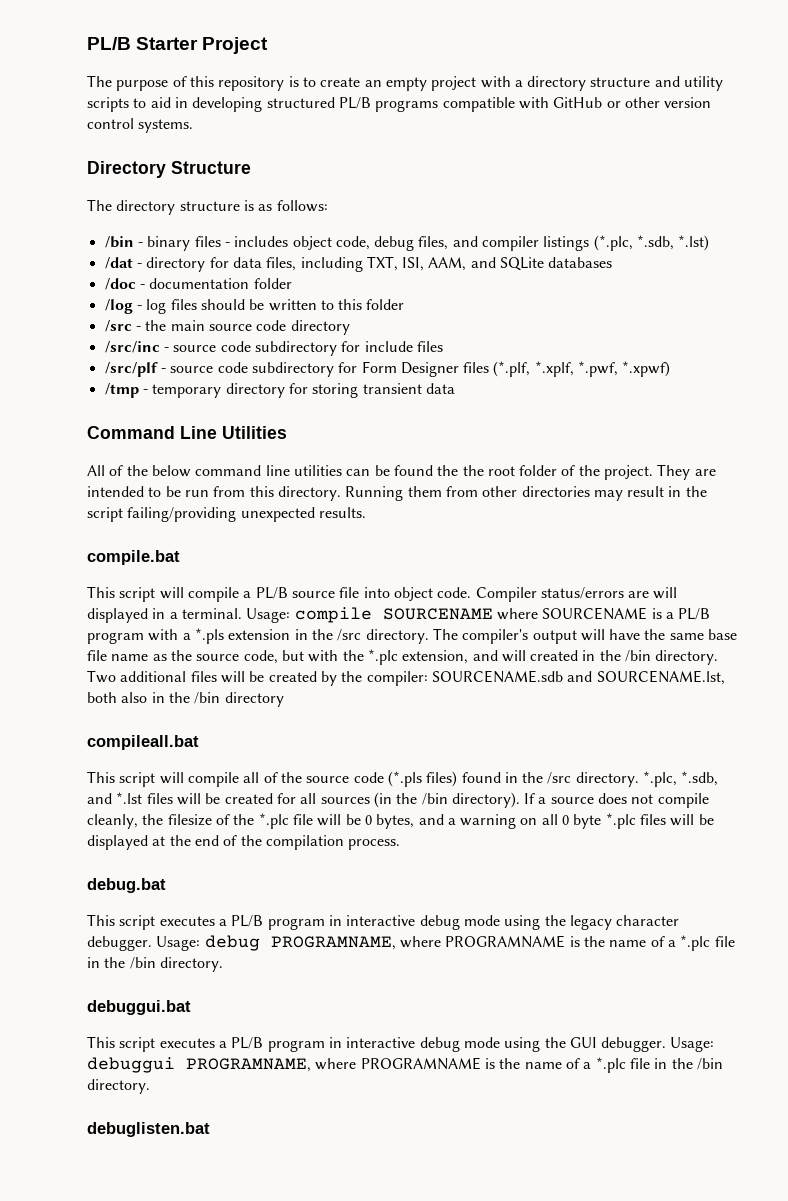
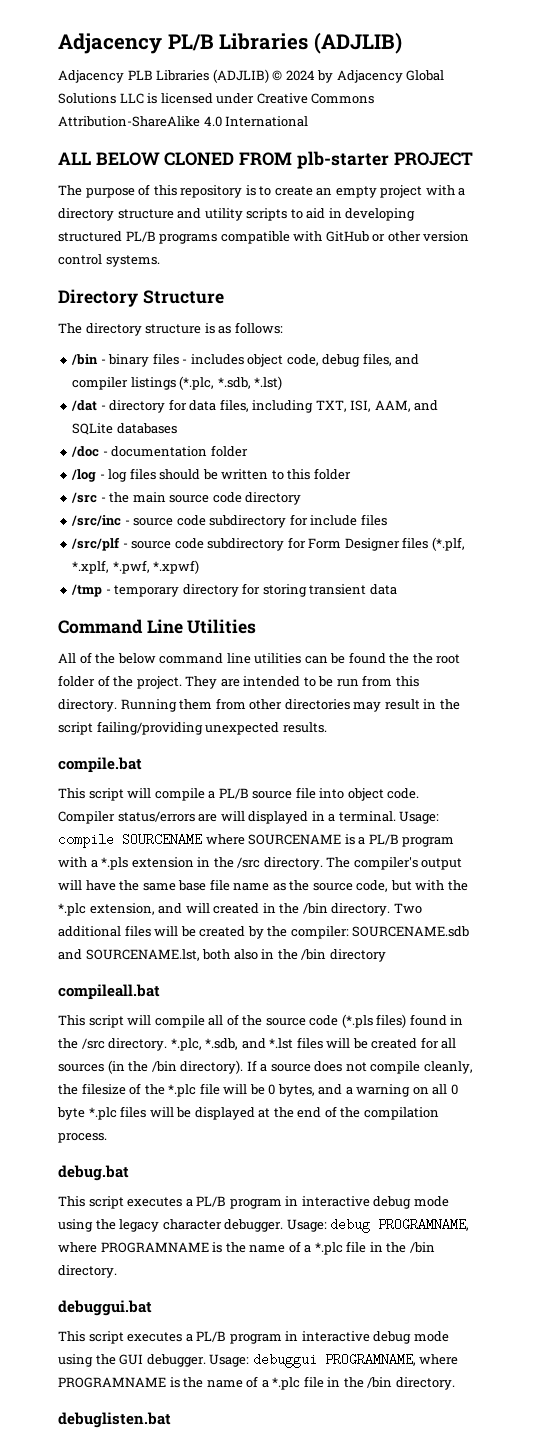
- PL/B Starter Project
+ Adjacency PL/B Libraries (ADJLIB)
+ Adjacency PLB Libraries (ADJLIB) © 2024 by Adjacency Global Solutions LLC is licensed under Creative Commons Attribution-ShareAlike 4.0 International
+ ALL BELOW CLONED FROM plb-starter PROJECT

